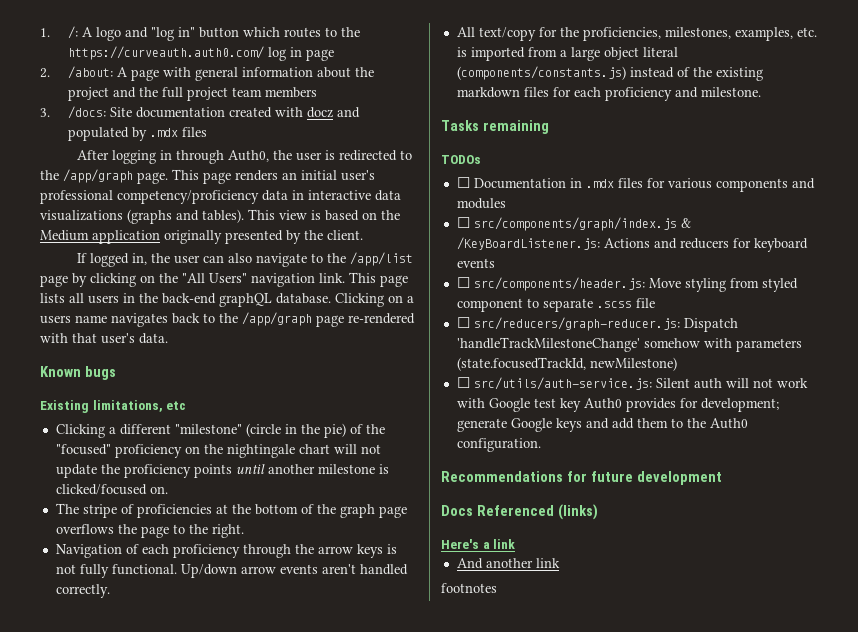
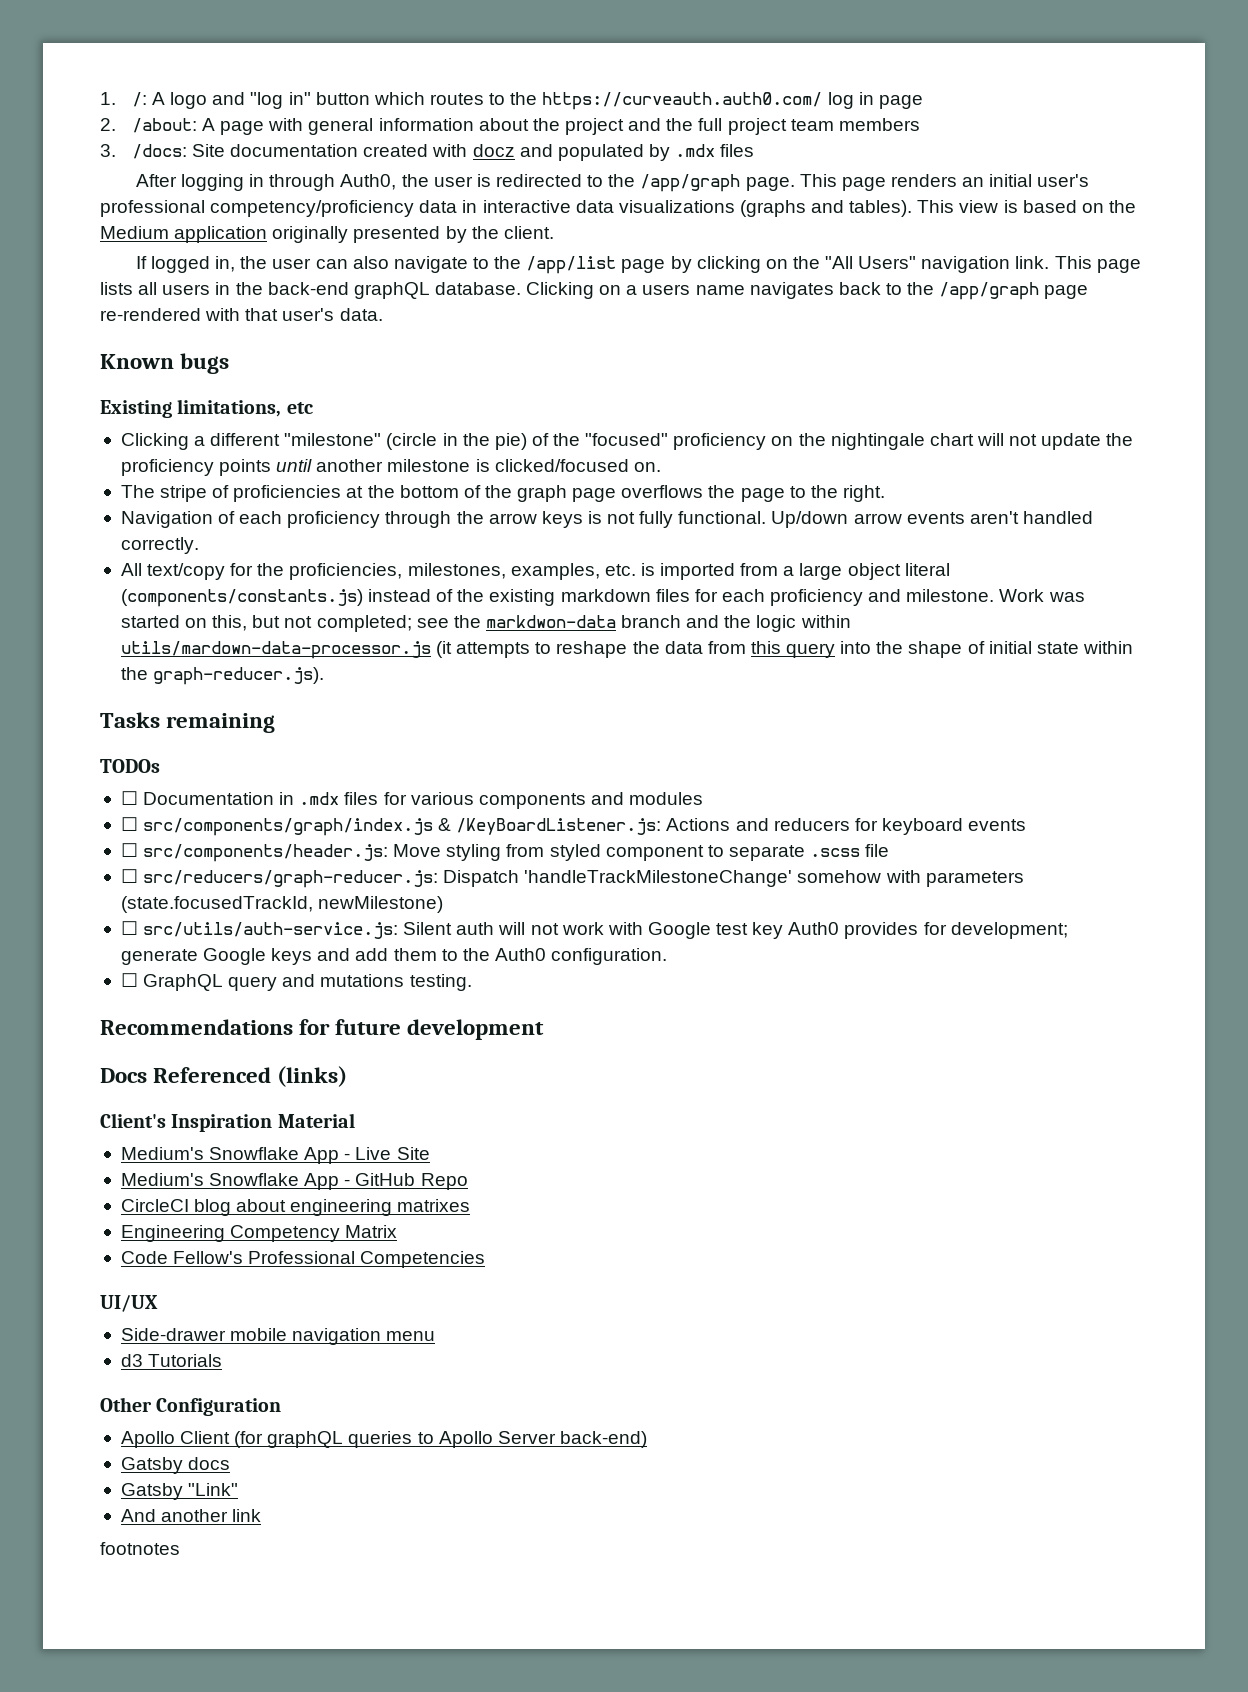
+ Work was started on this, but not completed; see the markdwon-data branch and the logic within utils/mardown-data-processor.js (it attempts to reshape the data from this query into the shape of initial state within the graph-reducer.js).
+ ☐ GraphQL query and mutations testing.
- Here's a link
+ Client's Inspiration Material
+ Medium's Snowflake App - Live Site
+ Medium's Snowflake App - GitHub Repo
+ CircleCI blog about engineering matrixes
+ Engineering Competency Matrix
+ Code Fellow's Professional Competencies
+ UI/UX
+ Side-drawer mobile navigation menu
+ d3 Tutorials
+ Other Configuration
+ Apollo Client (for graphQL queries to Apollo Server back-end)
+ Gatsby docs
+ Gatsby "Link"

